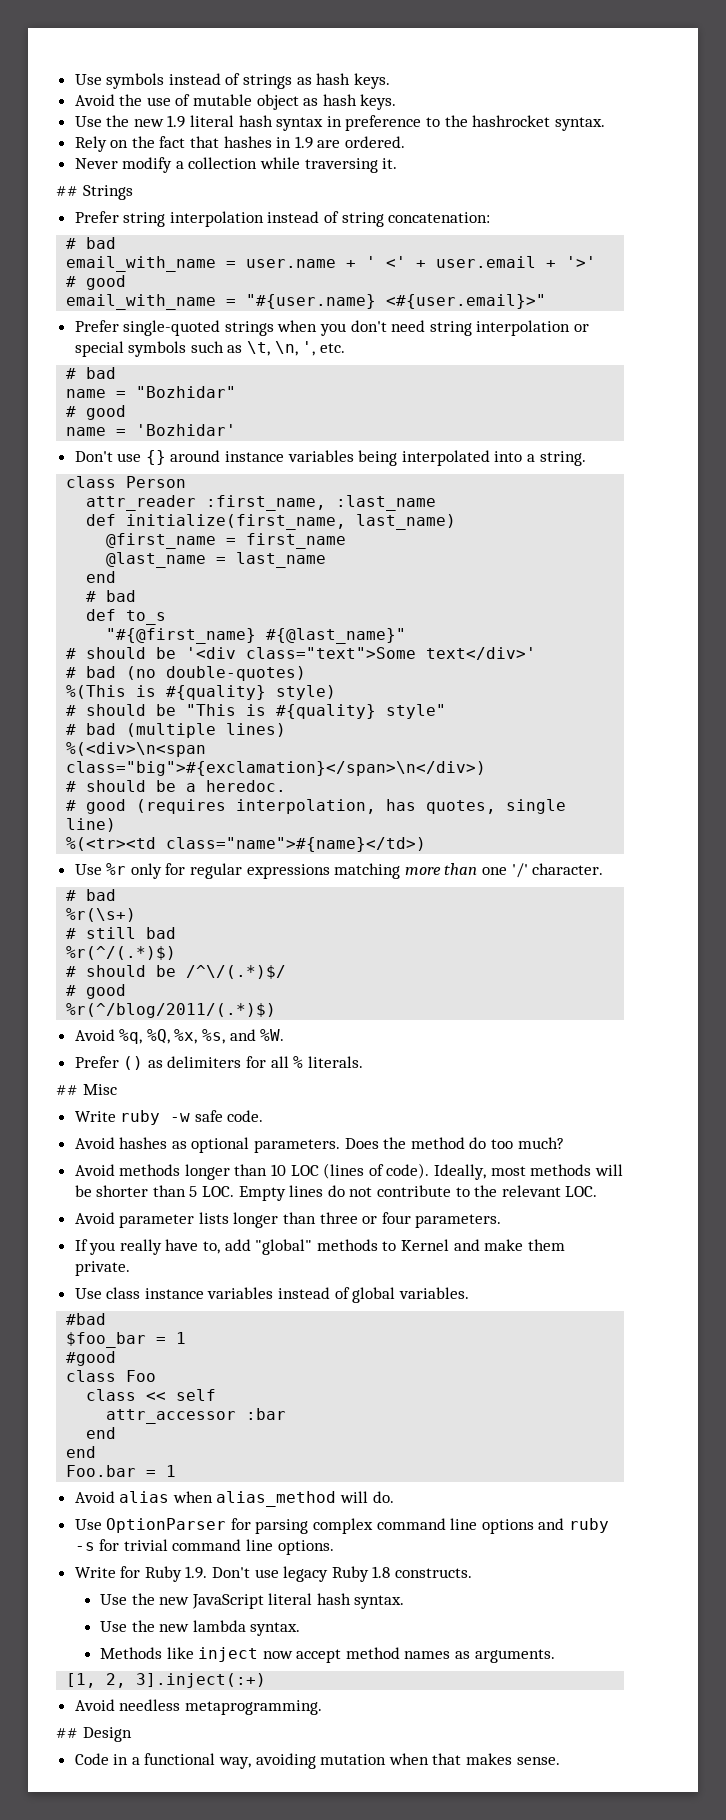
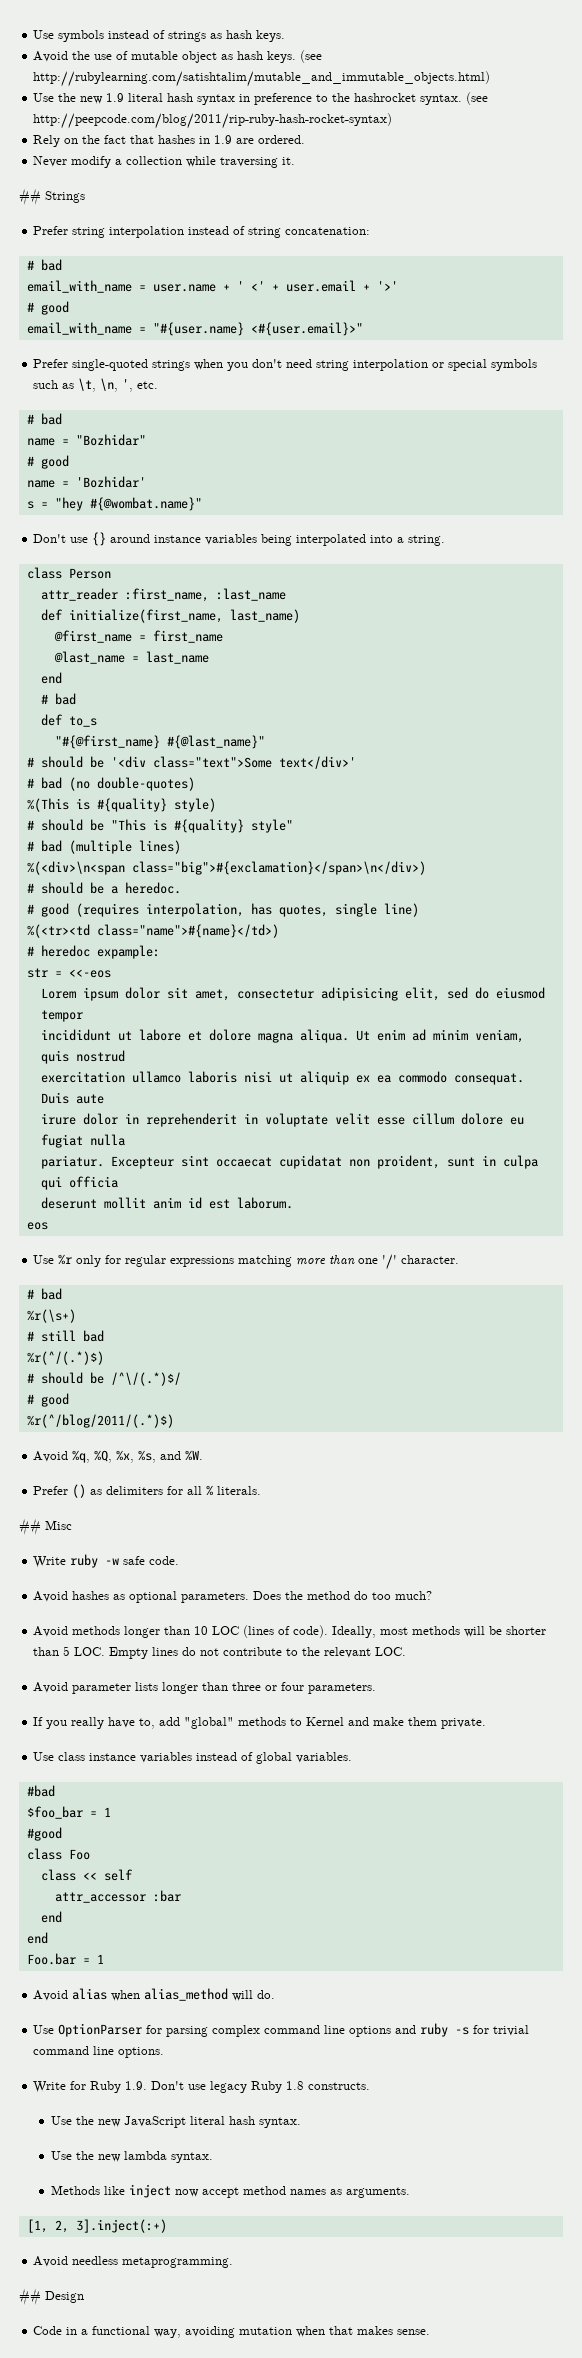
+ (see http://rubylearning.com/satishtalim/mutable_and_immutable_objects.html)
+ (see http://peepcode.com/blog/2011/rip-ruby-hash-rocket-syntax)
+ s = "hey #{@wombat.name}"
+ # heredoc expample:
+ str = <<-eos
+ Lorem ipsum dolor sit amet, consectetur adipisicing elit, sed do eiusmod tempor
+ incididunt ut labore et dolore magna aliqua. Ut enim ad minim veniam, quis nostrud
+ exercitation ullamco laboris nisi ut aliquip ex ea commodo consequat. Duis aute
+ irure dolor in reprehenderit in voluptate velit esse cillum dolore eu fugiat nulla
+ pariatur. Excepteur sint occaecat cupidatat non proident, sunt in culpa qui officia
+ deserunt mollit anim id est laborum.
+ eos

